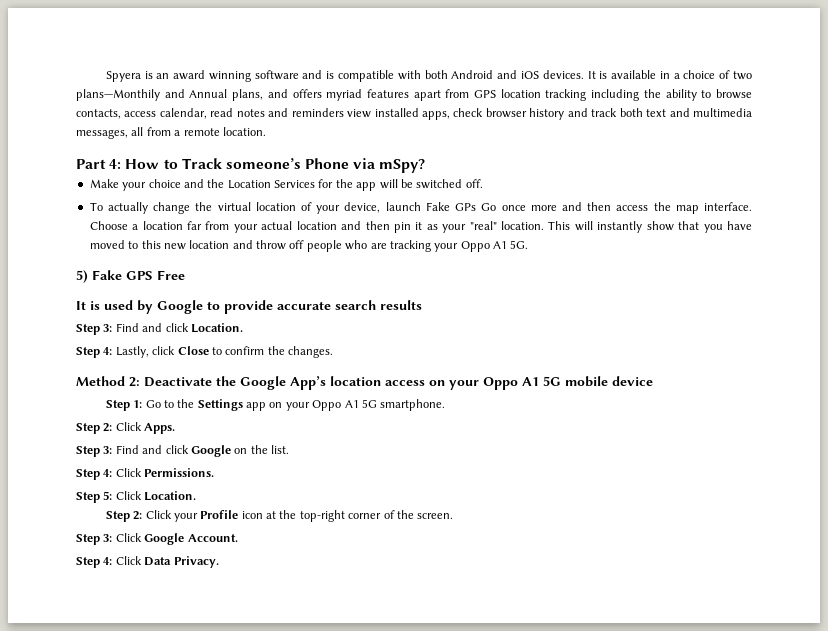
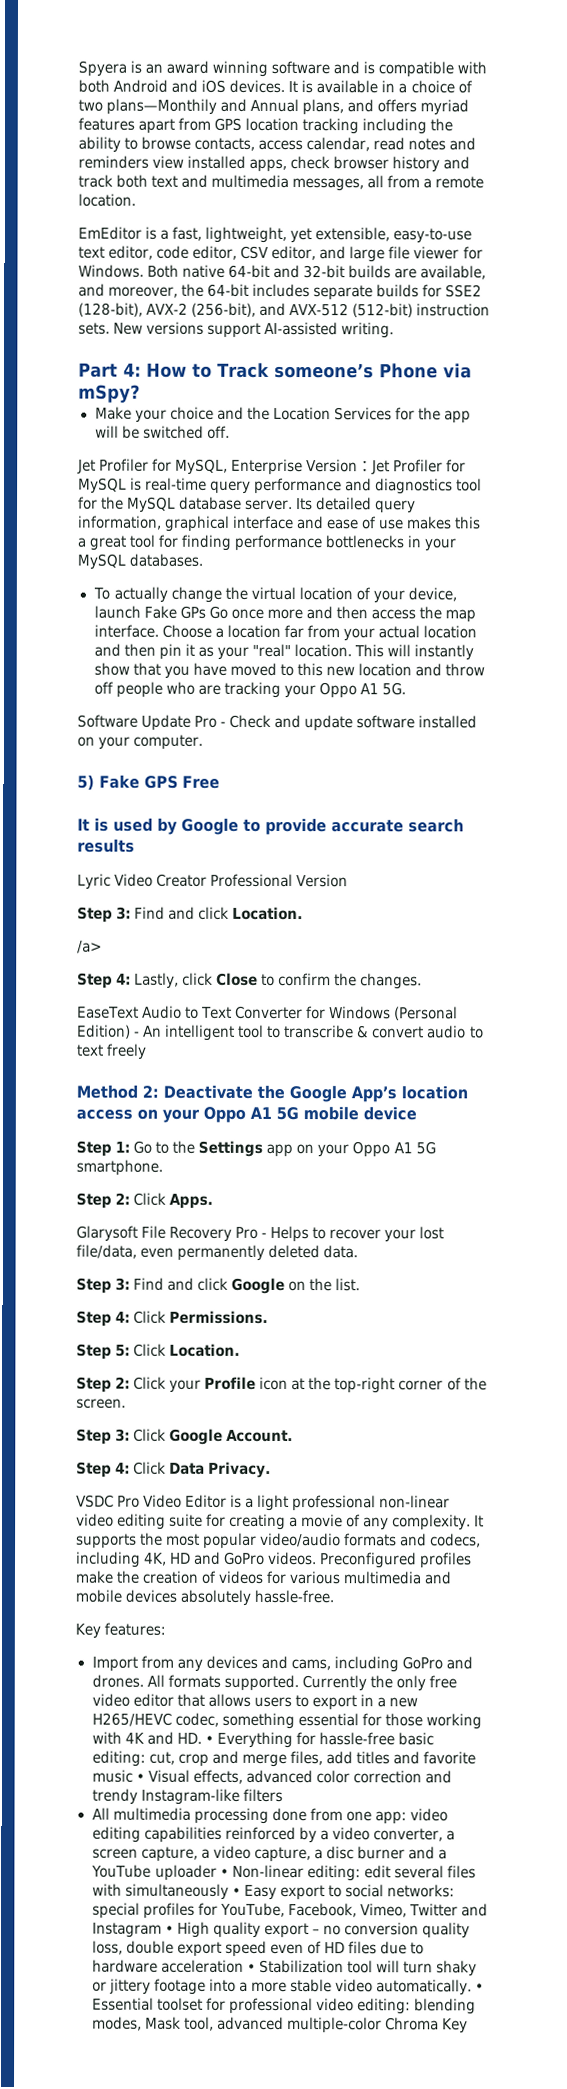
+ EmEditor is a fast, lightweight, yet extensible, easy-to-use text editor, code editor, CSV editor, and large file viewer for Windows. Both native 64-bit and 32-bit builds are available, and moreover, the 64-bit includes separate builds for SSE2 (128-bit), AVX-2 (256-bit), and AVX-512 (512-bit) instruction sets. New versions support AI-assisted writing.
+ Jet Profiler for MySQL, Enterprise Version：Jet Profiler for MySQL is real-time query performance and diagnostics tool for the MySQL database server. Its detailed query information, graphical interface and ease of use makes this a great tool for finding performance bottlenecks in your MySQL databases.
+ Software Update Pro - Check and update software installed on your computer.
+ Lyric Video Creator Professional Version
+ /a>
+ EaseText Audio to Text Converter for Windows (Personal Edition) - An intelligent tool to transcribe & convert audio to text freely
+ Glarysoft File Recovery Pro - Helps to recover your lost file/data, even permanently deleted data.
+ VSDC Pro Video Editor is a light professional non-linear video editing suite for creating a movie of any complexity. It supports the most popular video/audio formats and codecs, including 4K, HD and GoPro videos. Preconfigured profiles make the creation of videos for various multimedia and mobile devices absolutely hassle-free.
+ Key features:
+ Import from any devices and cams, including GoPro and drones. All formats supported. Сurrently the only free video editor that allows users to export in a new H265/HEVC codec, something essential for those working with 4K and HD. • Everything for hassle-free basic editing: cut, crop and merge files, add titles and favorite music • Visual effects, advanced color correction and trendy Instagram-like filters
+ All multimedia processing done from one app: video editing capabilities reinforced by a video converter, a screen capture, a video capture, a disc burner and a YouTube uploader • Non-linear editing: edit several files with simultaneously • Easy export to social networks: special profiles for YouTube, Facebook, Vimeo, Twitter and Instagram • High quality export – no conversion quality loss, double export speed even of HD files due to hardware acceleration • Stabilization tool will turn shaky or jittery footage into a more stable video automatically. • Essential toolset for professional video editing: blending modes, Mask tool, advanced multiple-color Chroma Key

